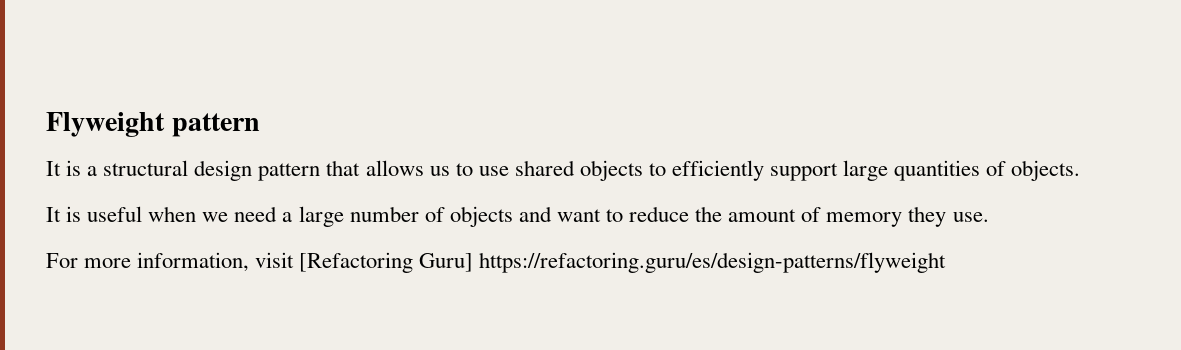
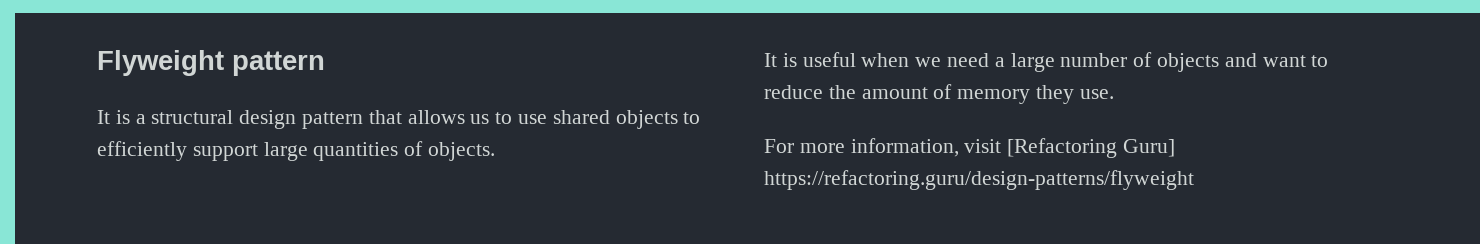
- For more information, visit [Refactoring Guru] https://refactoring.guru/es/design-patterns/flyweight
+ For more information, visit [Refactoring Guru] https://refactoring.guru/design-patterns/flyweight

